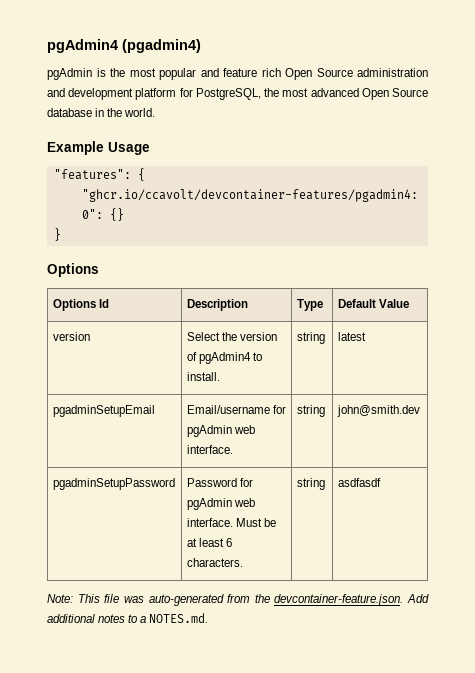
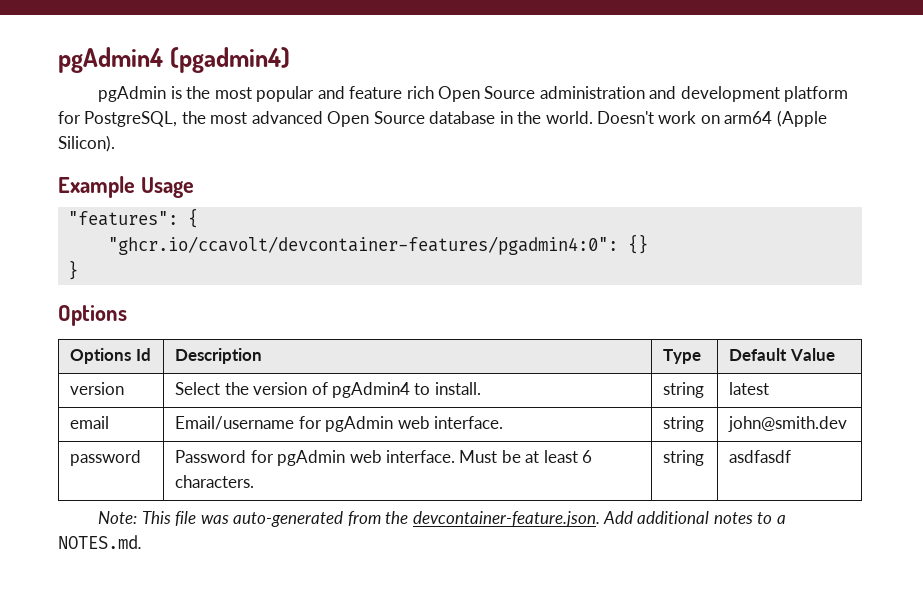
+ Doesn't work on arm64 (Apple Silicon).
- pgadminSetupEmail | Email/username for pgAdmin web interface. | string | john@smith.dev
+ email | Email/username for pgAdmin web interface. | string | john@smith.dev
- pgadminSetupPassword | Password for pgAdmin web interface. Must be at least 6 characters. | string | asdfasdf
+ password | Password for pgAdmin web interface. Must be at least 6 characters. | string | asdfasdf

